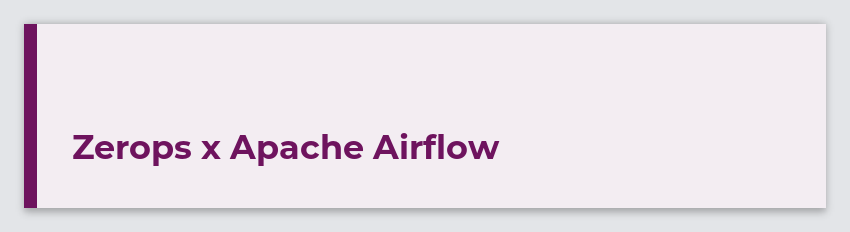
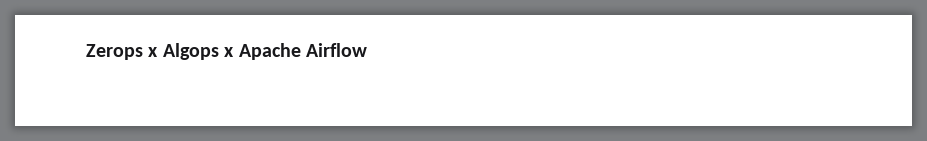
- Zerops x Apache Airflow
+ Zerops x Algops x Apache Airflow

